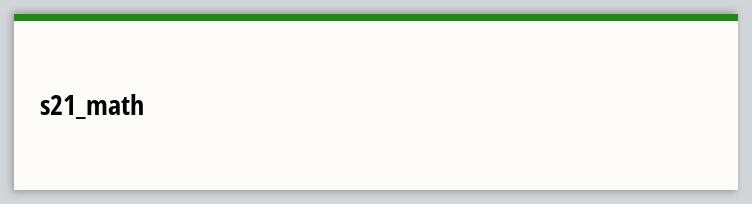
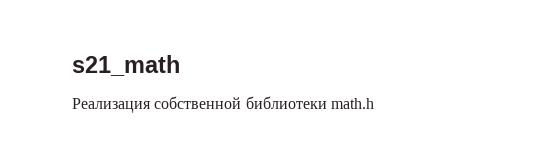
+ Реализация собственной библиотеки math.h

